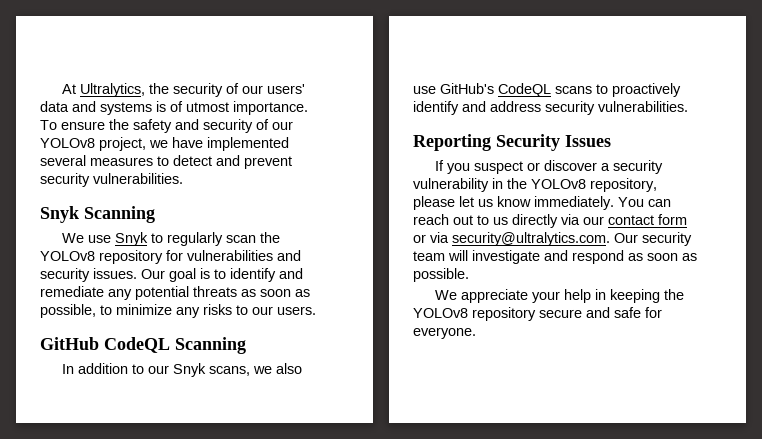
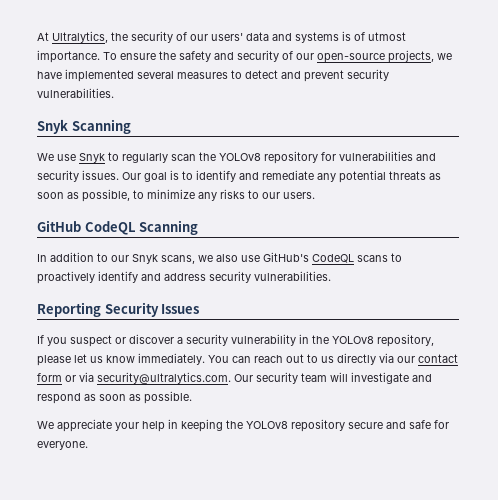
- To ensure the safety and security of our YOLOv8 project, we have implemented several measures to detect and prevent security vulnerabilities.
+ To ensure the safety and security of our open-source projects, we have implemented several measures to detect and prevent security vulnerabilities.

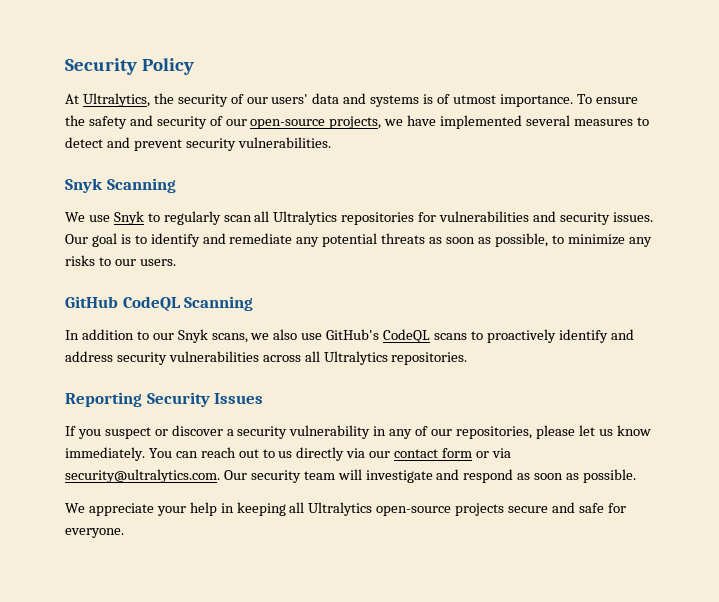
+ Security Policy
- We use Snyk to regularly scan the YOLOv8 repository for vulnerabilities and security issues.
+ We use Snyk to regularly scan all Ultralytics repositories for vulnerabilities and security issues.
- In addition to our Snyk scans, we also use GitHub's CodeQL scans to proactively identify and address security vulnerabilities.
+ In addition to our Snyk scans, we also use GitHub's CodeQL scans to proactively identify and address security vulnerabilities across all Ultralytics repositories.
- If you suspect or discover a security vulnerability in the YOLOv8 repository, please let us know immediately.
+ If you suspect or discover a security vulnerability in any of our repositories, please let us know immediately.
- We appreciate your help in keeping the YOLOv8 repository secure and safe for everyone.
+ We appreciate your help in keeping all Ultralytics open-source projects secure and safe for everyone.

